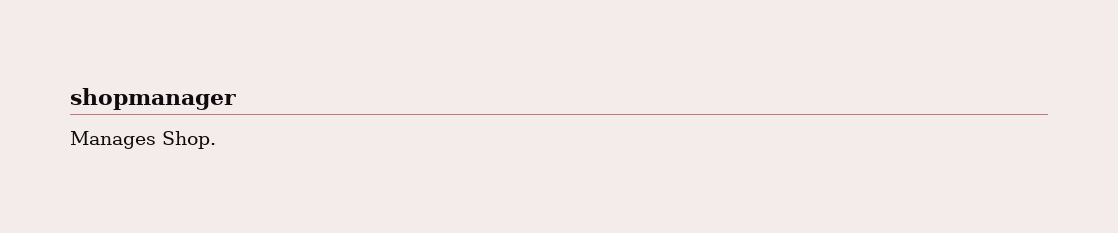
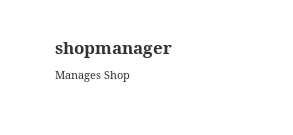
- Manages Shop.
+ Manages Shop

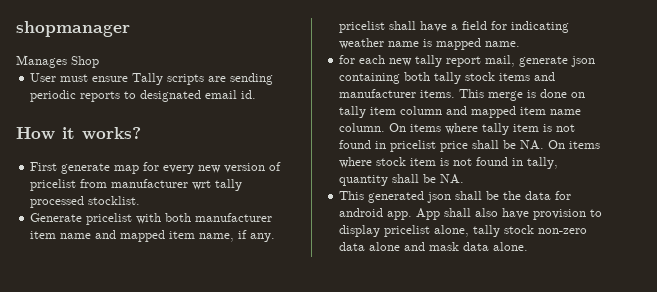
+ User must ensure Tally scripts are sending periodic reports to designated email id.
+ How it works?
+ First generate map for every new version of pricelist from manufacturer wrt tally processed stocklist.
+ Generate pricelist with both manufacturer item name and mapped item name, if any. pricelist shall have a field for indicating weather name is mapped name.
+ for each new tally report mail, generate json containing both tally stock items and manufacturer items. This merge is done on tally item column and mapped item name column. On items where tally item is not found in pricelist price shall be NA. On items where stock item is not found in tally, quantity shall be NA.
+ This generated json shall be the data for android app. App shall also have provision to display pricelist alone, tally stock non-zero data alone and mask data alone.

